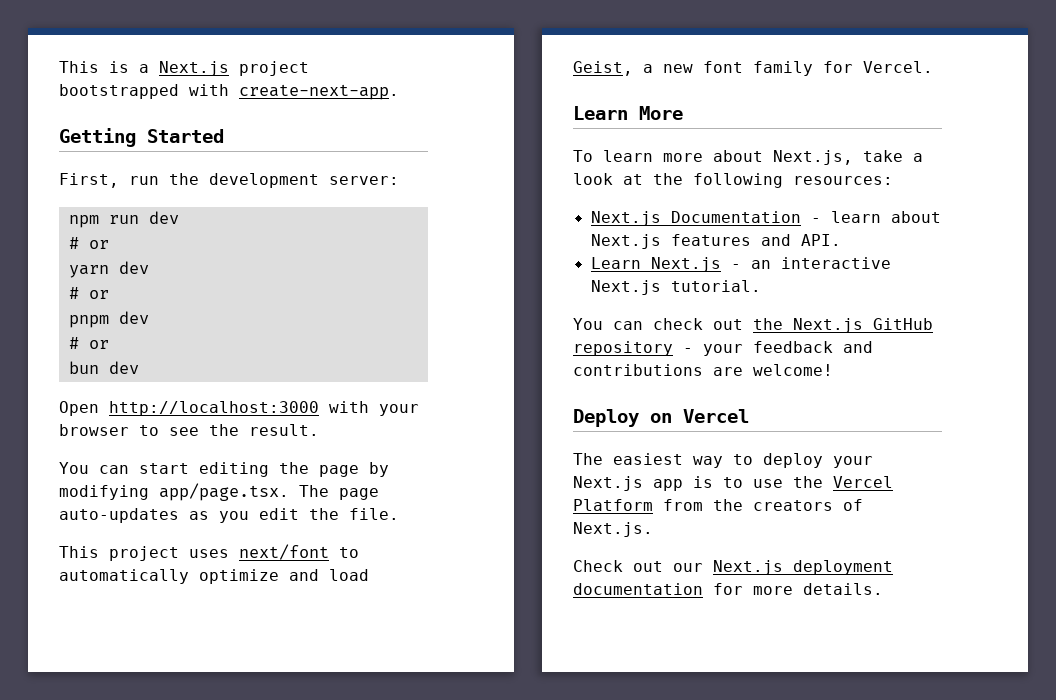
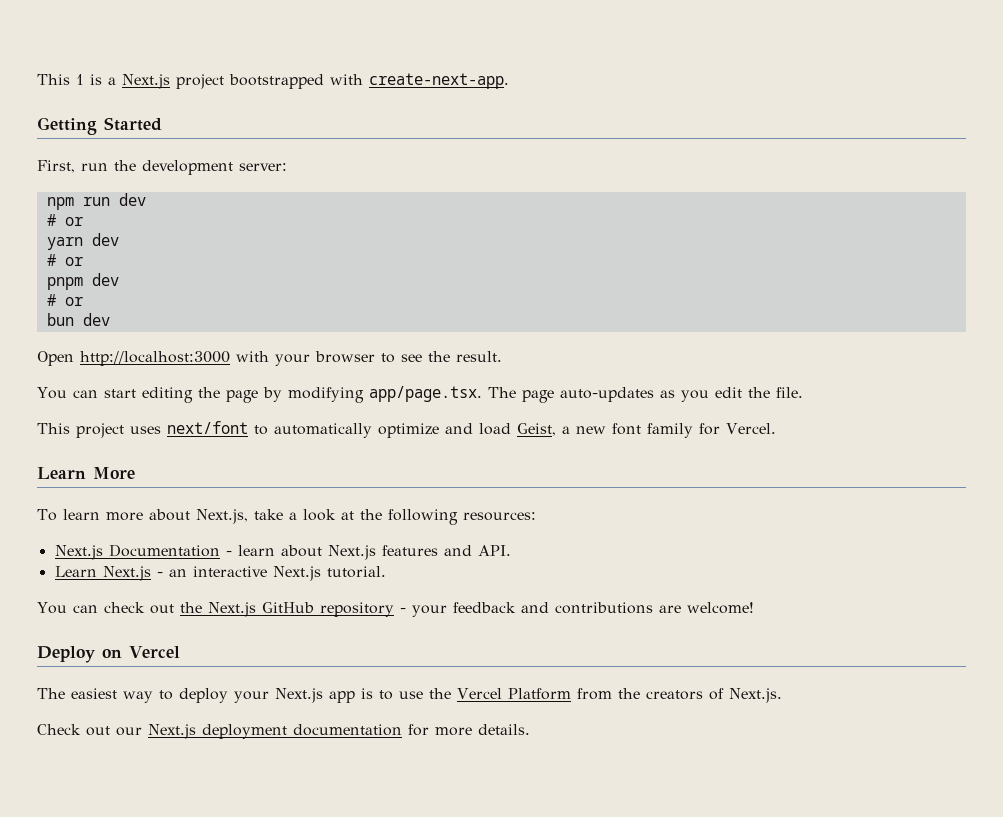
- This is a Next.js project bootstrapped with create-next-app.
+ This 1 is a Next.js project bootstrapped with create-next-app.

